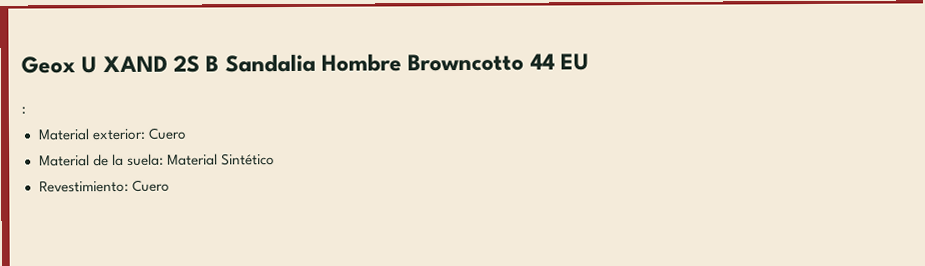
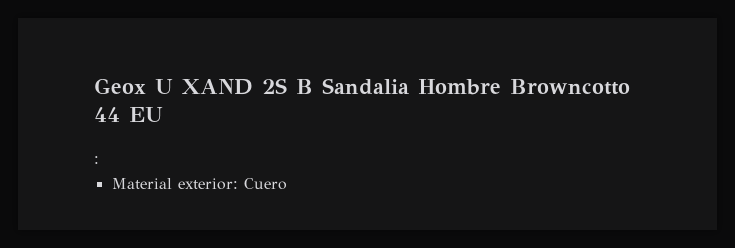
- Material de la suela: Material Sintético
- Revestimiento: Cuero

